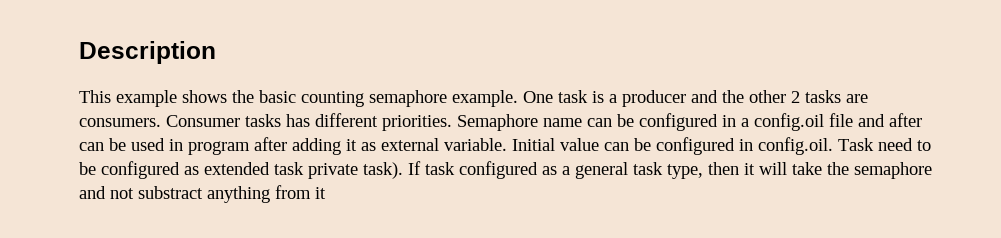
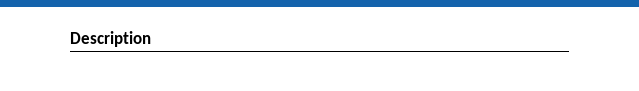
- This example shows the basic counting semaphore example. One task is a producer and the other 2 tasks are consumers. Consumer tasks has different priorities. Semaphore name can be configured in a config.oil file and after can be used in program after adding it as external variable. Initial value can be configured in config.oil. Task need to be configured as extended task private task). If task configured as a general task type, then it will take the semaphore and not substract anything from it

